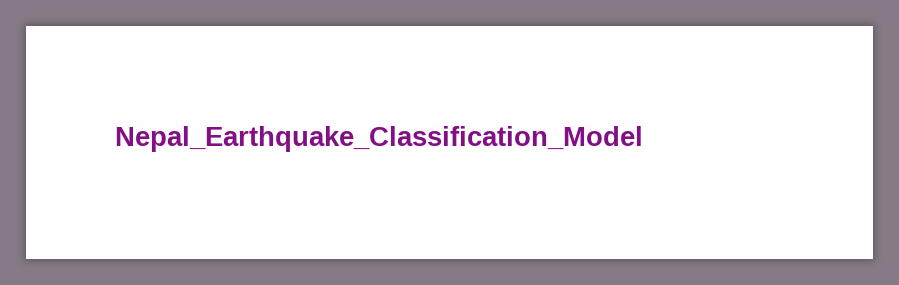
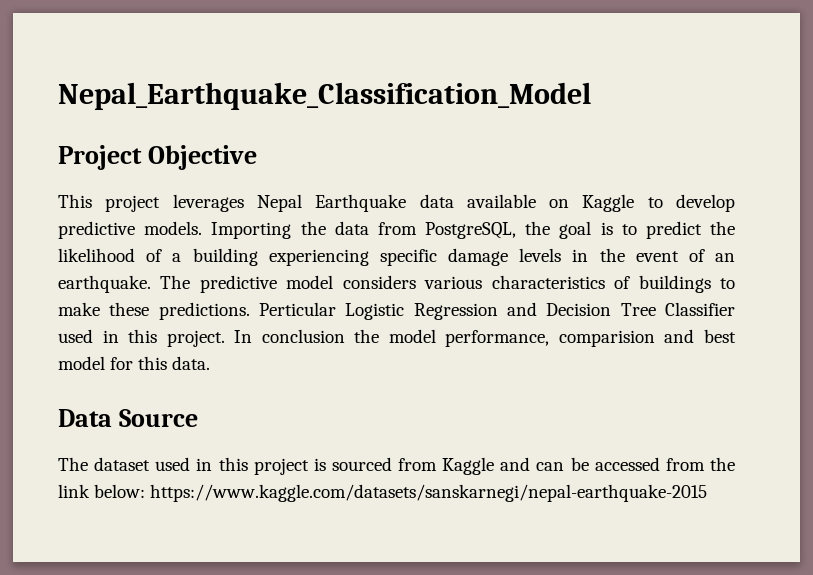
+ Project Objective
+ This project leverages Nepal Earthquake data available on Kaggle to develop predictive models. Importing the data from PostgreSQL, the goal is to predict the likelihood of a building experiencing specific damage levels in the event of an earthquake. The predictive model considers various characteristics of buildings to make these predictions. Perticular Logistic Regression and Decision Tree Classifier used in this project. In conclusion the model performance, comparision and best model for this data.
+ Data Source
+ The dataset used in this project is sourced from Kaggle and can be accessed from the link below: https://www.kaggle.com/datasets/sanskarnegi/nepal-earthquake-2015

